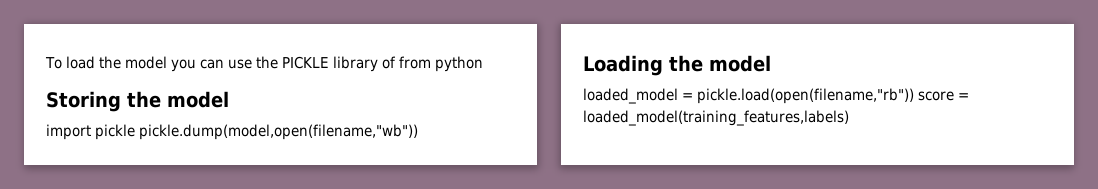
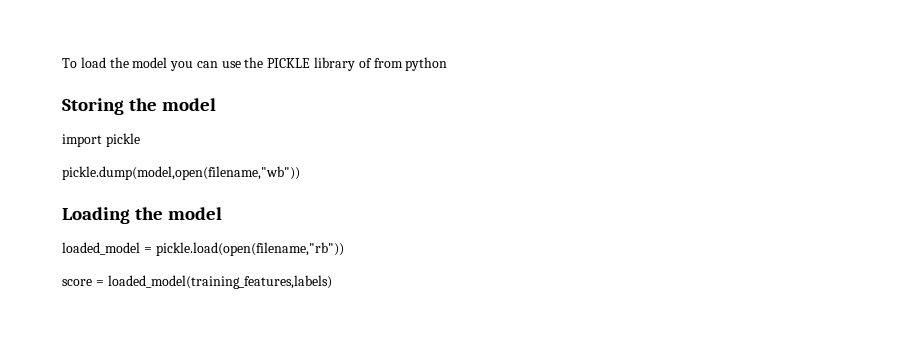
- import pickle pickle.dump(model,open(filename,"wb"))
+ import pickle
+ pickle.dump(model,open(filename,"wb"))
- loaded_model = pickle.load(open(filename,"rb")) score = loaded_model(training_features,labels)
+ loaded_model = pickle.load(open(filename,"rb"))
+ score = loaded_model(training_features,labels)

